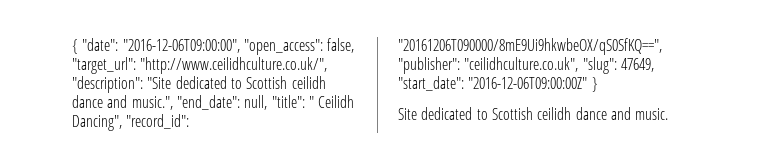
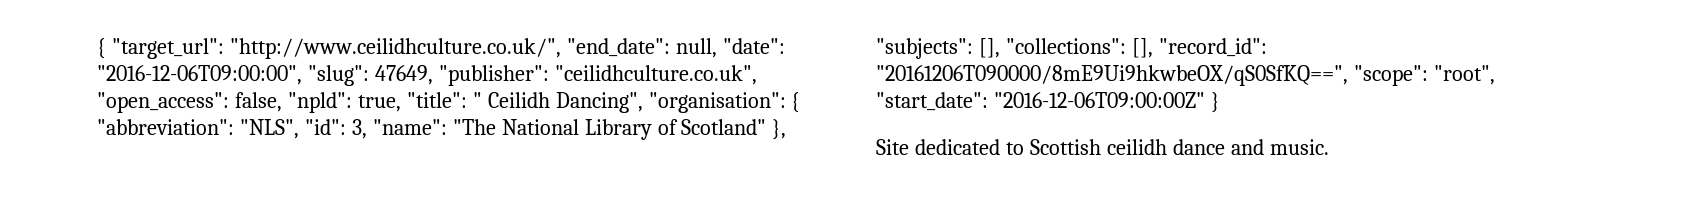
- { "date": "2016-12-06T09:00:00", "open_access": false, "target_url": "http://www.ceilidhculture.co.uk/", "description": "Site dedicated to Scottish ceilidh dance and music.", "end_date": null, "title": " Ceilidh Dancing", "record_id": "20161206T090000/8mE9Ui9hkwbeOX/qS0SfKQ==", "publisher": "ceilidhculture.co.uk", "slug": 47649, "start_date": "2016-12-06T09:00:00Z" }
+ { "target_url": "http://www.ceilidhculture.co.uk/", "end_date": null, "date": "2016-12-06T09:00:00", "slug": 47649, "publisher": "ceilidhculture.co.uk", "open_access": false, "npld": true, "title": " Ceilidh Dancing", "organisation": { "abbreviation": "NLS", "id": 3, "name": "The National Library of Scotland" }, "subjects": [], "collections": [], "record_id": "20161206T090000/8mE9Ui9hkwbeOX/qS0SfKQ==", "scope": "root", "start_date": "2016-12-06T09:00:00Z" }

